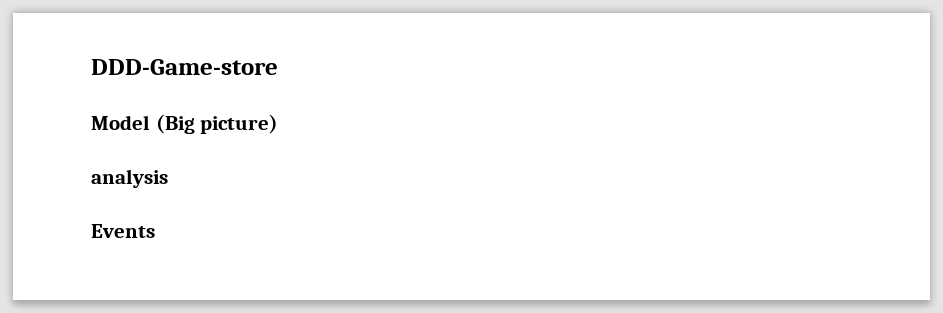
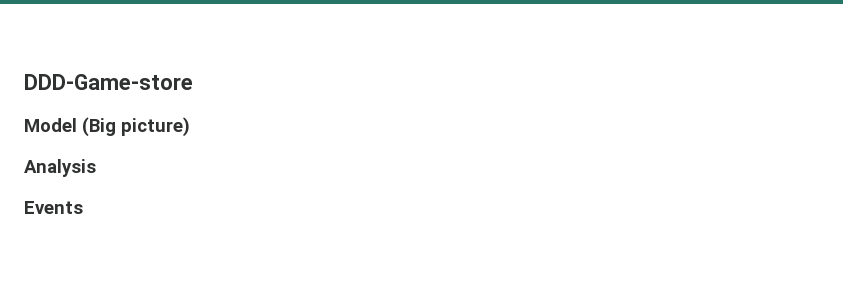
- analysis
+ Analysis

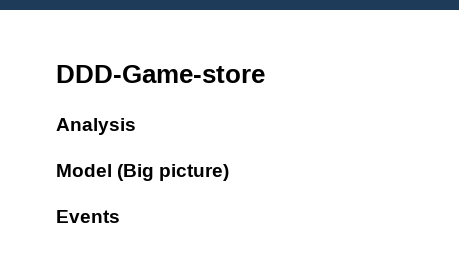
+ Analysis
- Analysis

